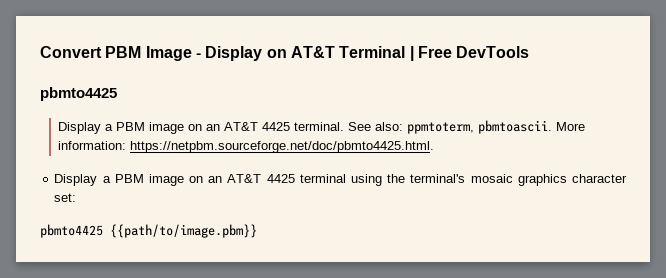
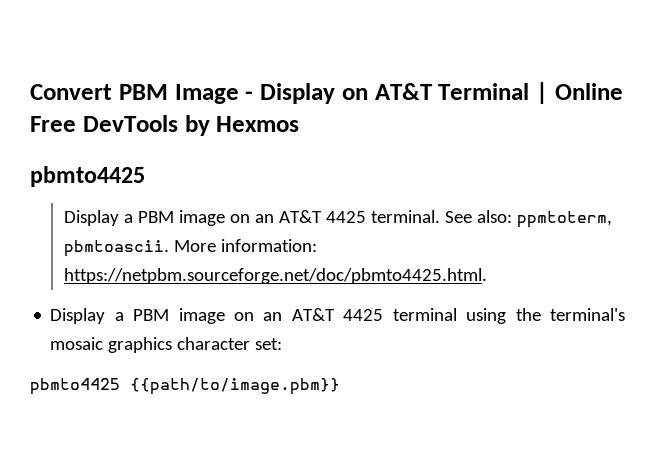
- Convert PBM Image - Display on AT&T Terminal | Free DevTools
+ Convert PBM Image - Display on AT&T Terminal | Online Free DevTools by Hexmos

